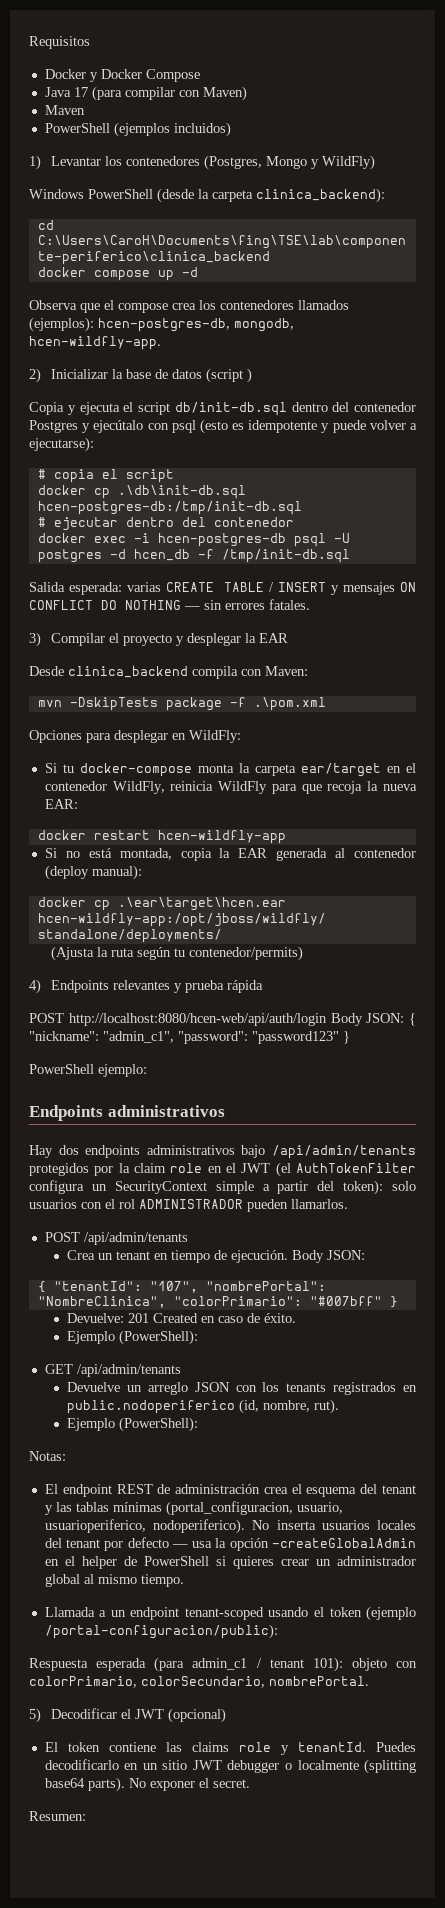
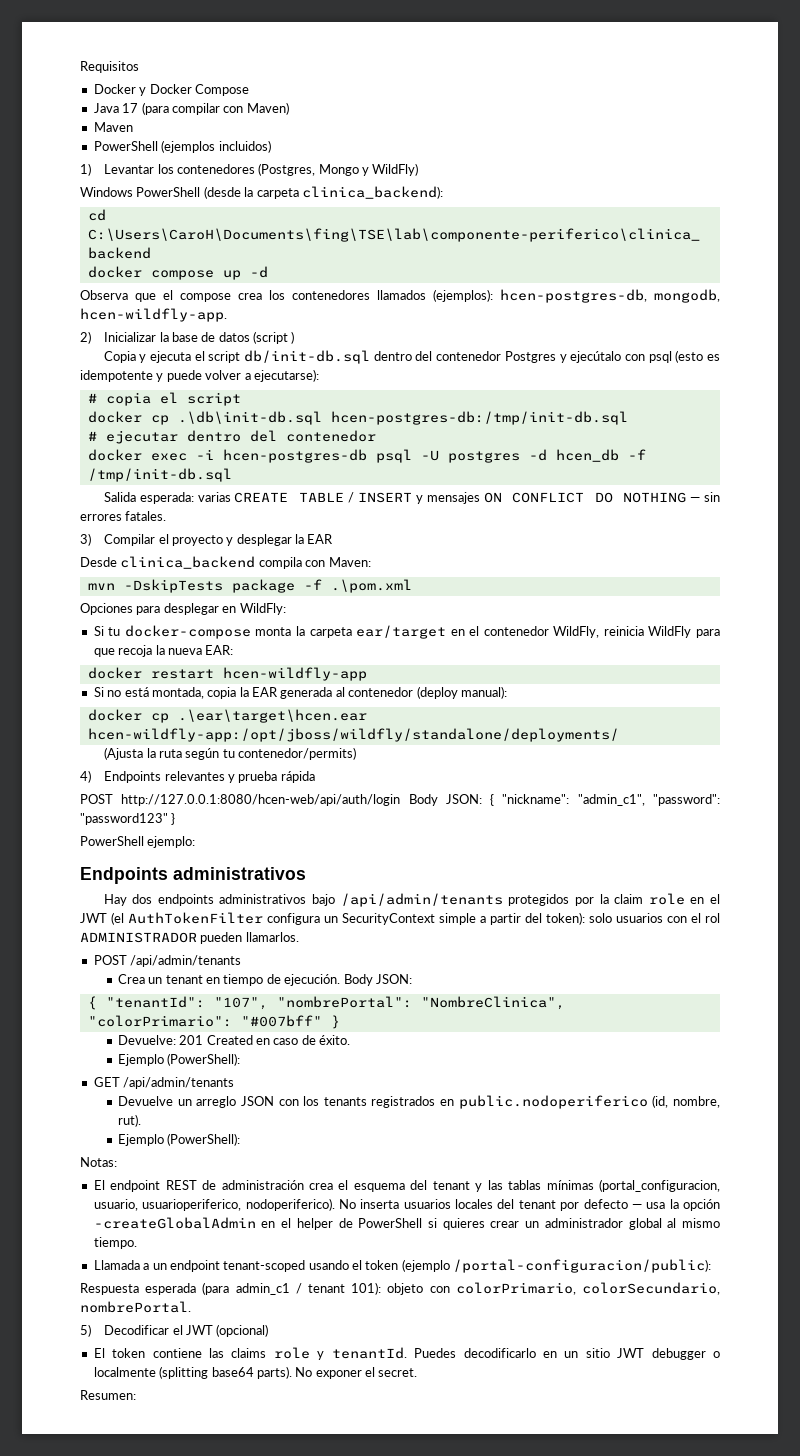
- POST http://localhost:8080/hcen-web/api/auth/login Body JSON: { "nickname": "admin_c1", "password": "password123" }
+ POST http://127.0.0.1:8080/hcen-web/api/auth/login Body JSON: { "nickname": "admin_c1", "password": "password123" }

